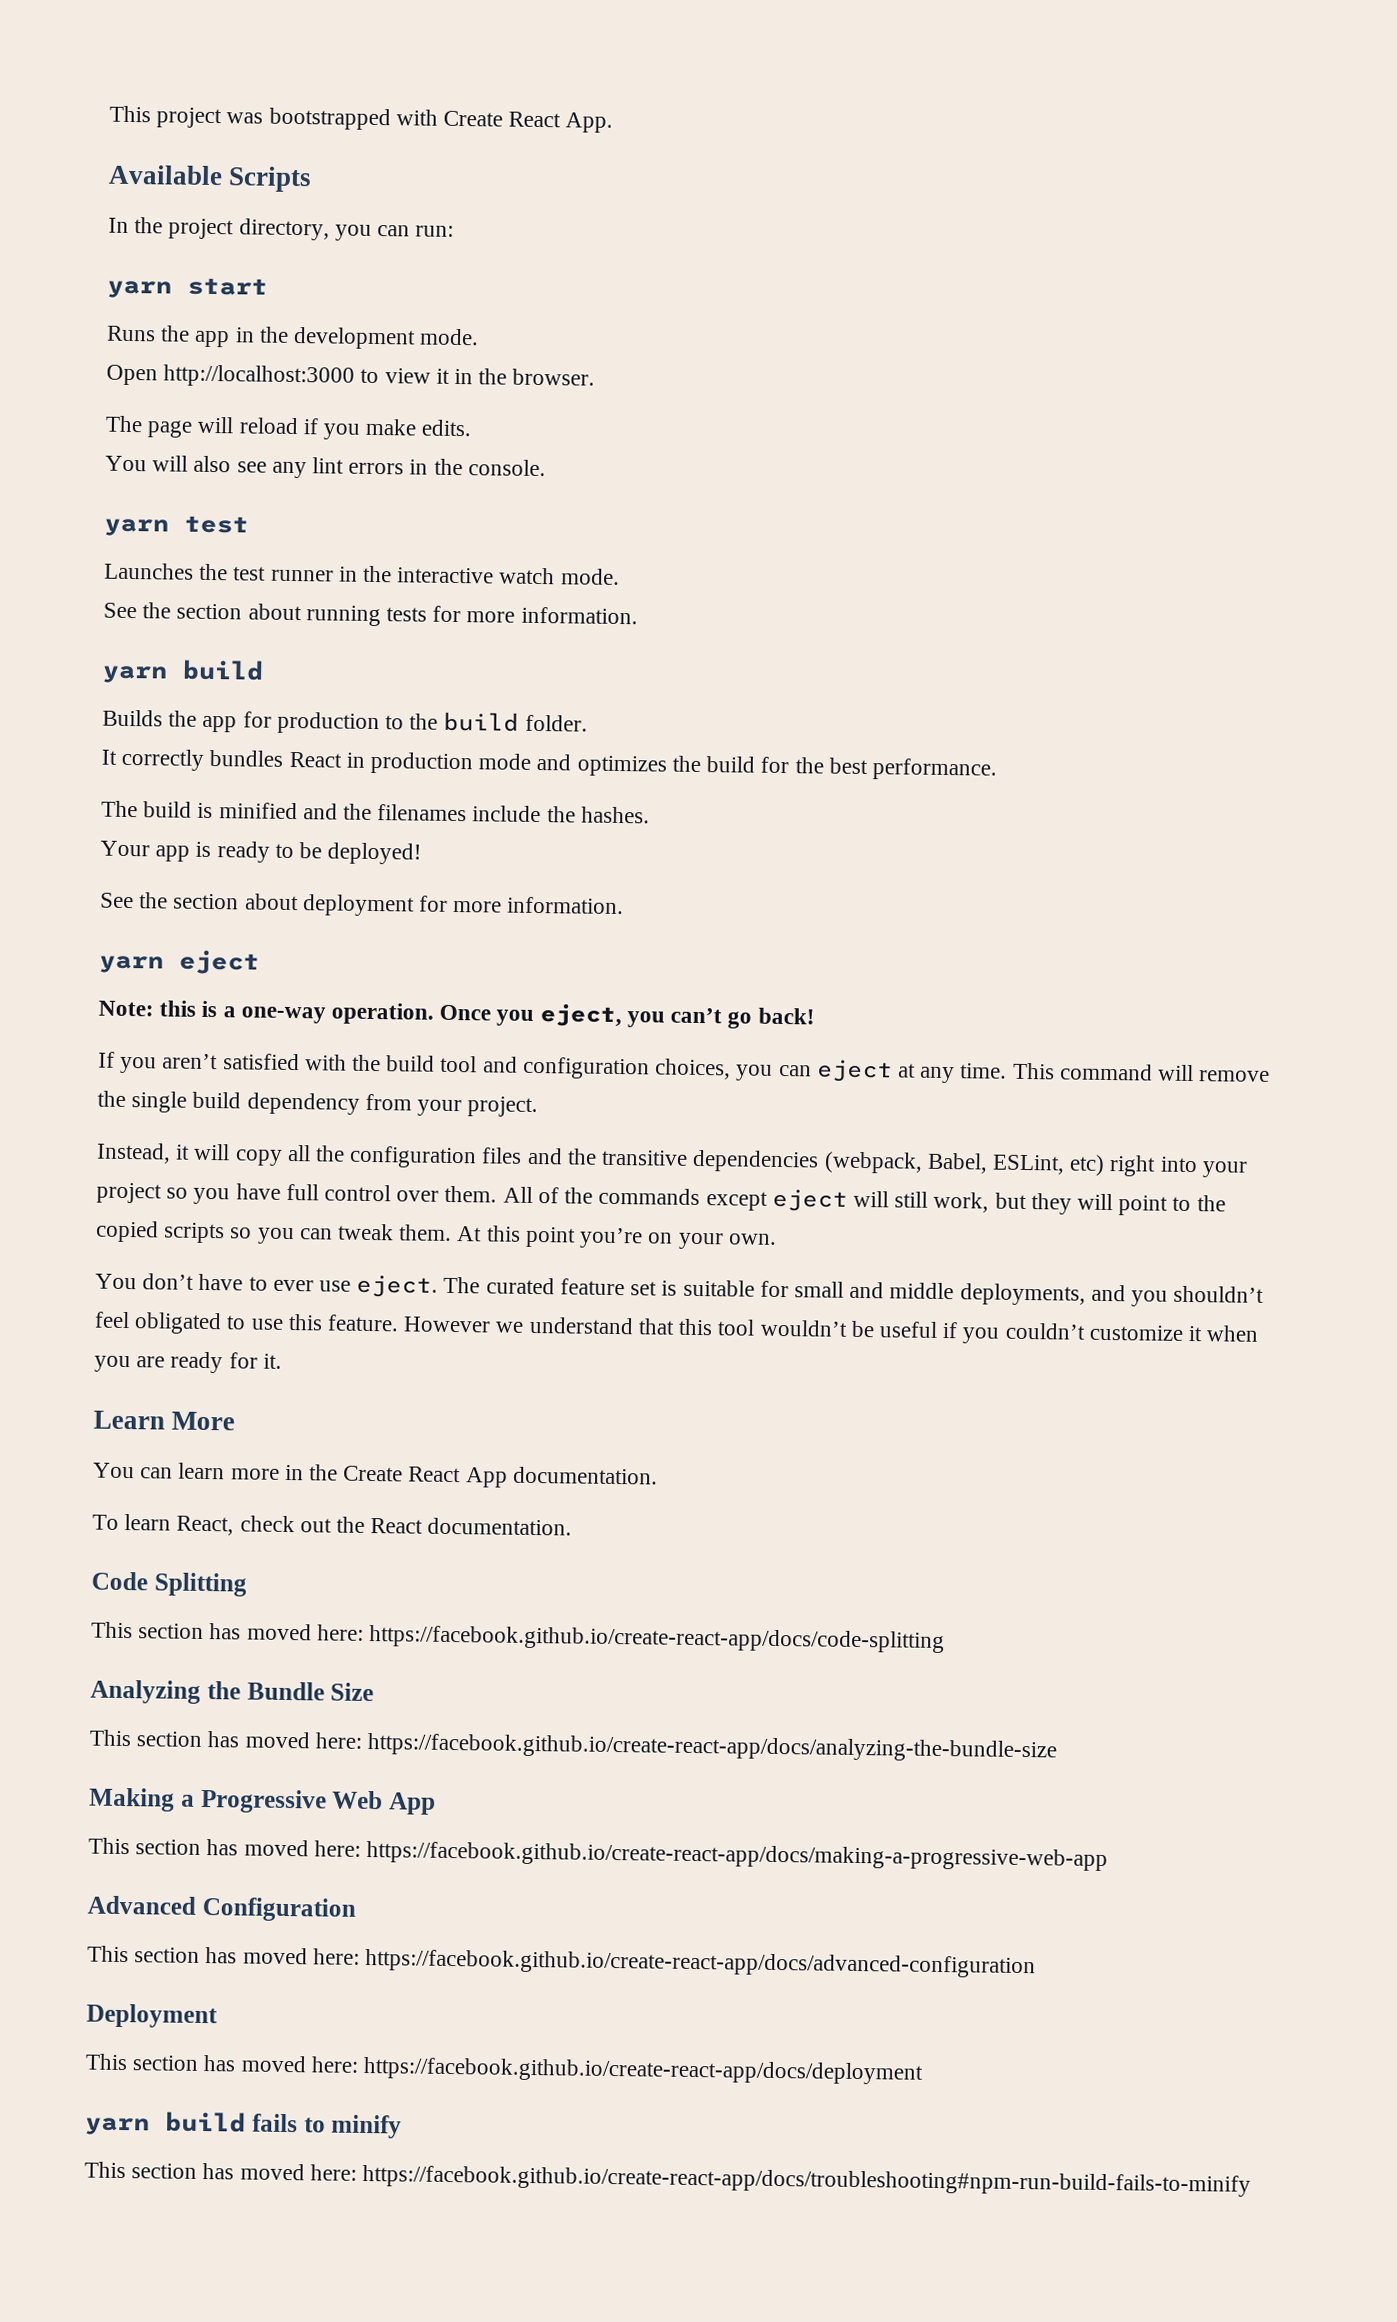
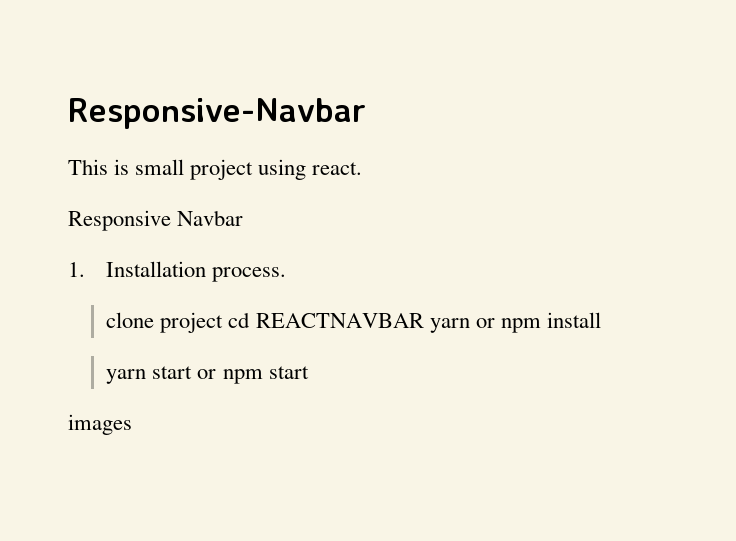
- This project was bootstrapped with Create React App.
- Available Scripts
- In the project directory, you can run:
- yarn start
- Runs the app in the development mode.
- Open http://localhost:3000 to view it in the browser.
- The page will reload if you make edits.
- You will also see any lint errors in the console.
- yarn test
- Launches the test runner in the interactive watch mode.
- See the section about running tests for more information.
- yarn build
- Builds the app for production to the build folder.
- It correctly bundles React in production mode and optimizes the build for the best performance.
- The build is minified and the filenames include the hashes.
- Your app is ready to be deployed!
- See the section about deployment for more information.
- yarn eject
- Note: this is a one-way operation. Once you eject, you can’t go back!
- If you aren’t satisfied with the build tool and configuration choices, you can eject at any time. This command will remove the single build dependency from your project.
- Instead, it will copy all the configuration files and the transitive dependencies (webpack, Babel, ESLint, etc) right into your project so you have full control over them. All of the commands except eject will still work, but they will point to the copied scripts so you can tweak them. At this point you’re on your own.
- You don’t have to ever use eject. The curated feature set is suitable for small and middle deployments, and you shouldn’t feel obligated to use this feature. However we understand that this tool wouldn’t be useful if you couldn’t customize it when you are ready for it.
- Learn More
- You can learn more in the Create React App documentation.
- To learn React, check out the React documentation.
- Code Splitting
- This section has moved here: https://facebook.github.io/create-react-app/docs/code-splitting
- Analyzing the Bundle Size
- This section has moved here: https://facebook.github.io/create-react-app/docs/analyzing-the-bundle-size
- Making a Progressive Web App
- This section has moved here: https://facebook.github.io/create-react-app/docs/making-a-progressive-web-app
- Advanced Configuration
- This section has moved here: https://facebook.github.io/create-react-app/docs/advanced-configuration
- Deployment
- This section has moved here: https://facebook.github.io/create-react-app/docs/deployment
- yarn build fails to minify
- This section has moved here: https://facebook.github.io/create-react-app/docs/troubleshooting#npm-run-build-fails-to-minify
+ Responsive-Navbar
+ This is small project using react.
+ Responsive Navbar
+ 1. Installation process.
+ clone project cd REACTNAVBAR yarn or npm install
+ yarn start or npm start
+ images

